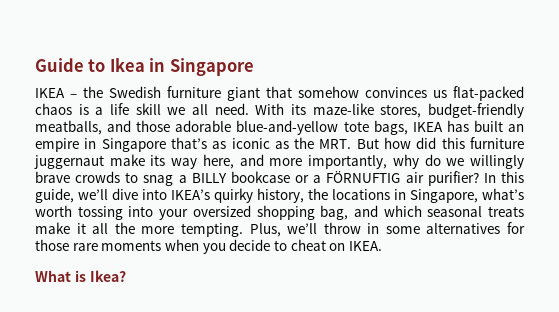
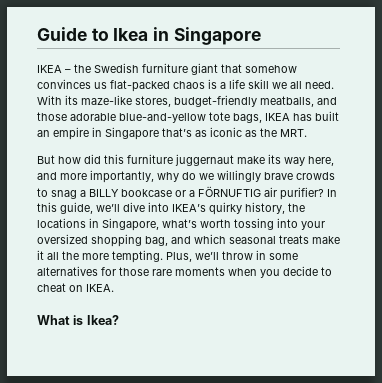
- With its maze-like stores, budget-friendly meatballs, and those adorable blue-and-yellow tote bags, IKEA has built an empire in Singapore that’s as iconic as the MRT. But how did this furniture juggernaut make its way here, and more importantly, why do we willingly brave crowds to snag a BILLY bookcase or a FÖRNUFTIG air purifier?
+ With its maze-like stores, budget-friendly meatballs, and those adorable blue-and-yellow tote bags, IKEA has built an empire in Singapore that’s as iconic as the MRT.
+ But how did this furniture juggernaut make its way here, and more importantly, why do we willingly brave crowds to snag a BILLY bookcase or a FÖRNUFTIG air purifier?

